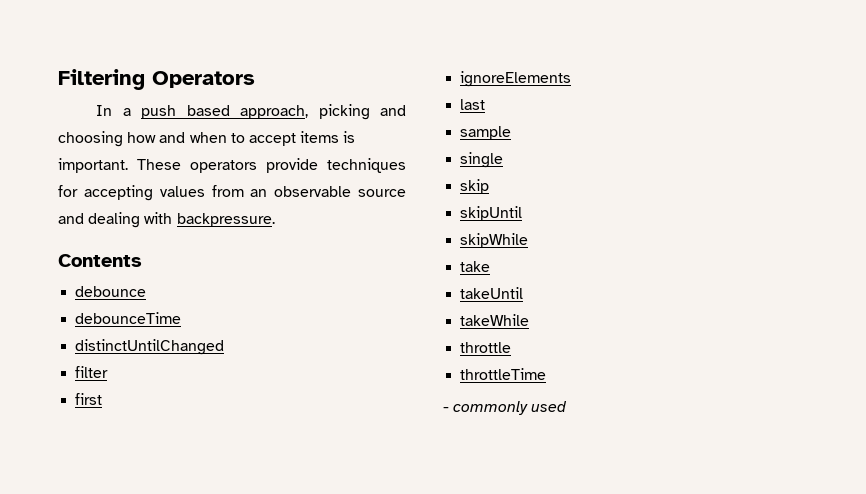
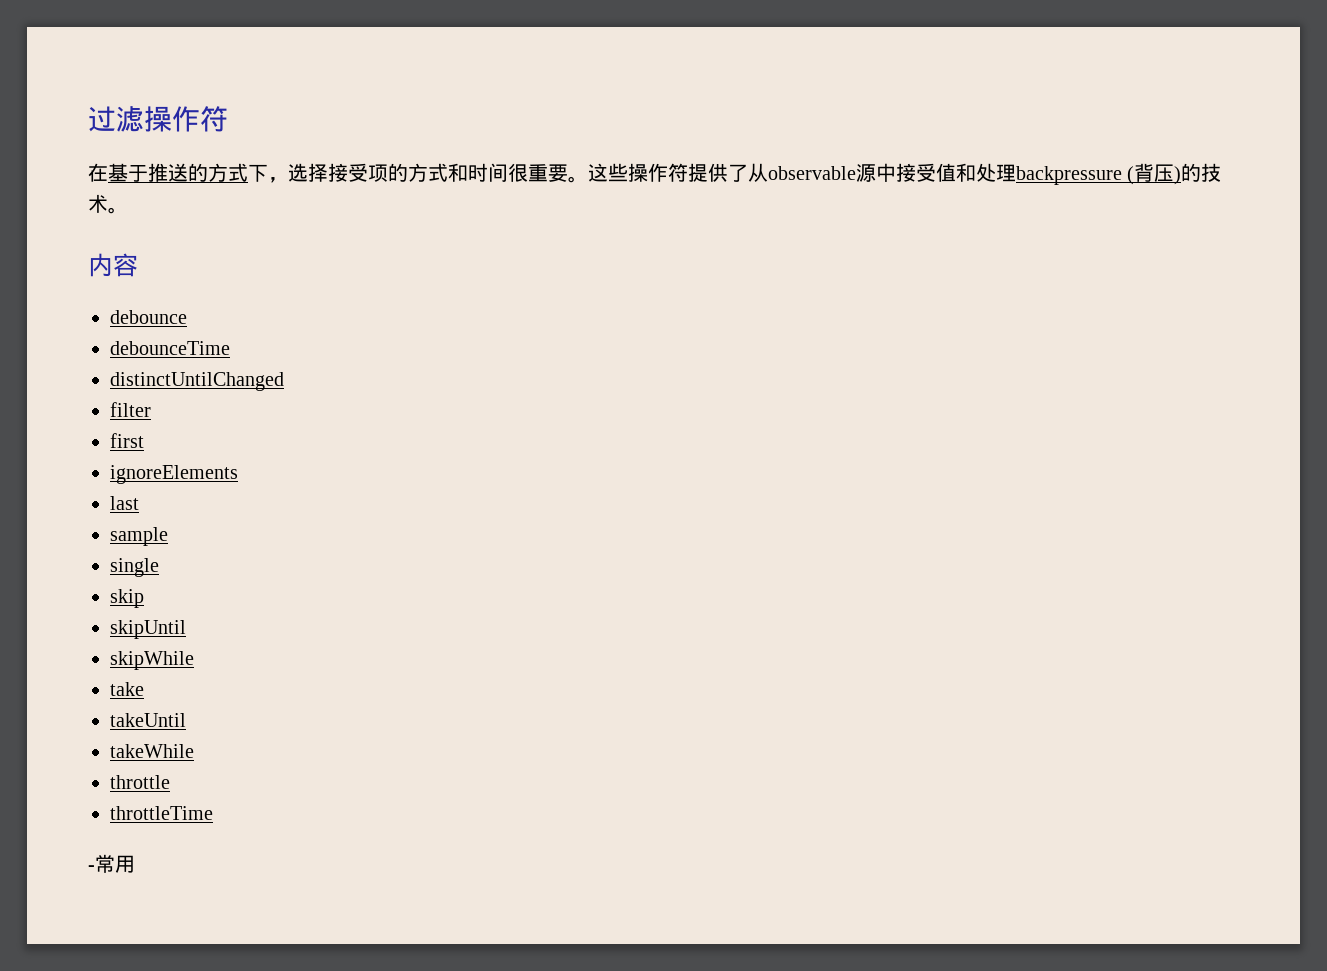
- Filtering Operators
- In a push based approach, picking and choosing how and when to accept items is important. These operators provide techniques for accepting values from an observable source and dealing with backpressure.
- Contents
+ 过滤操作符
+ 在基于推送的方式下，选择接受项的方式和时间很重要。这些操作符提供了从observable源中接受值和处理backpressure (背压)的技术。
+ 内容
- - commonly used
+ -常用

